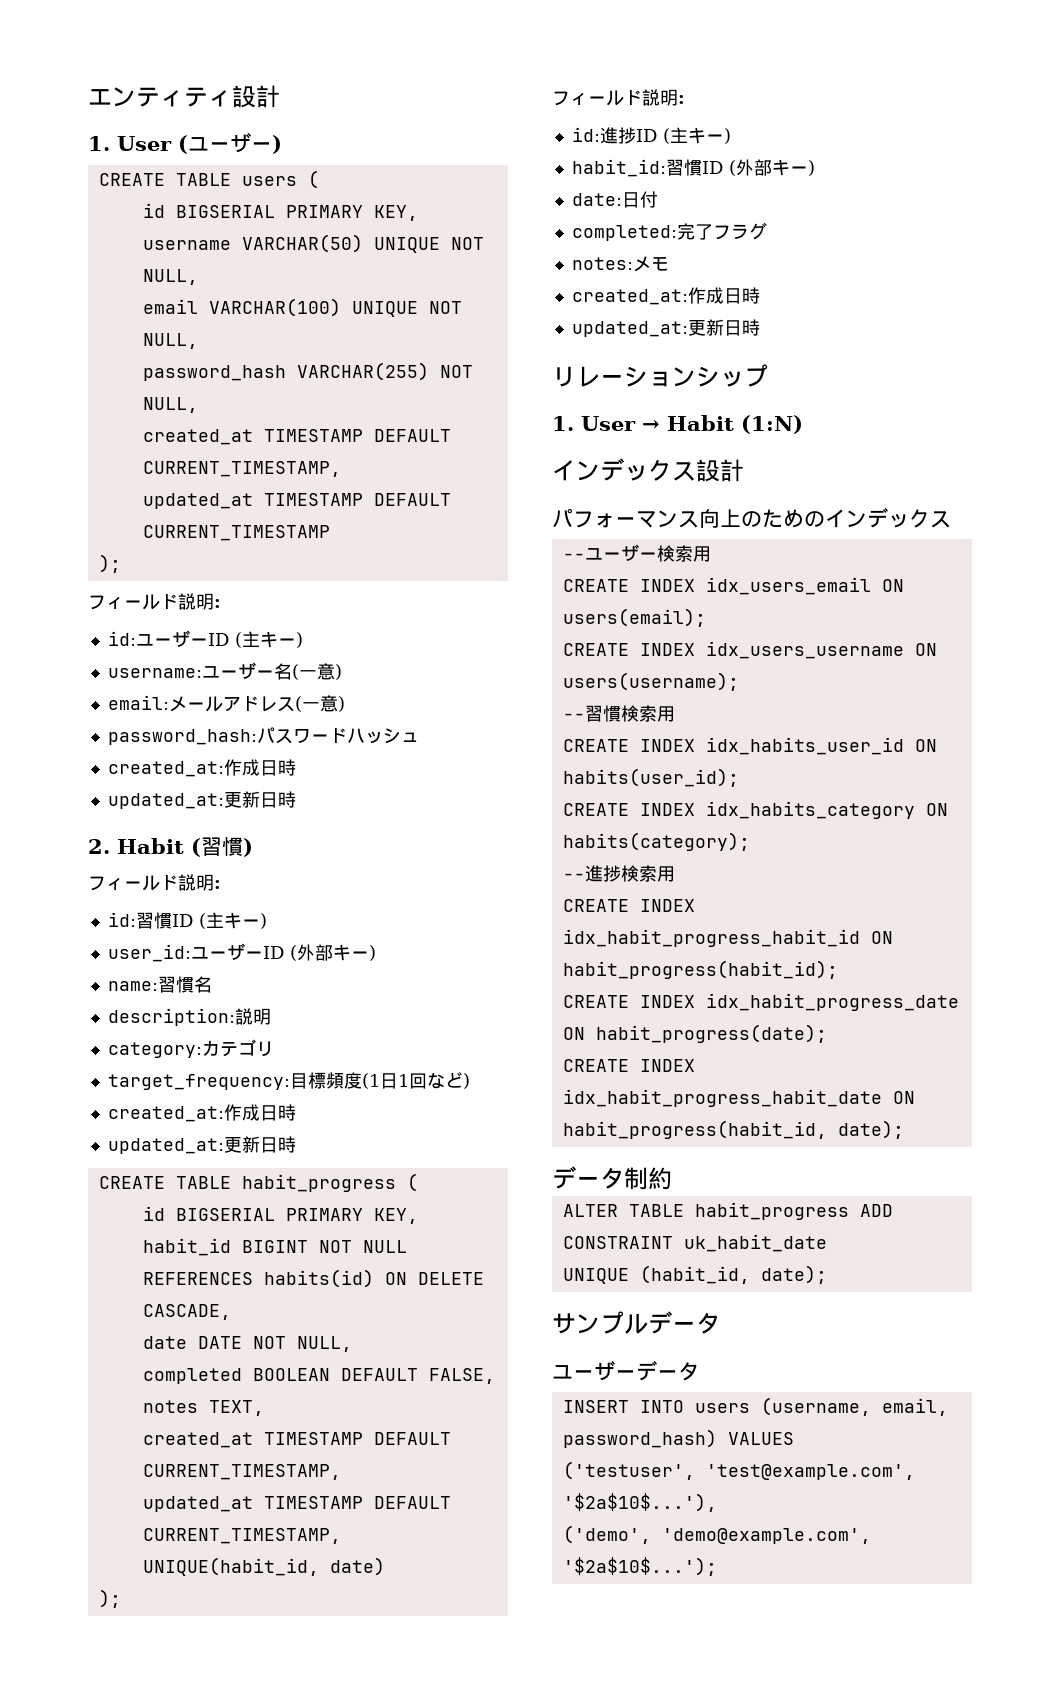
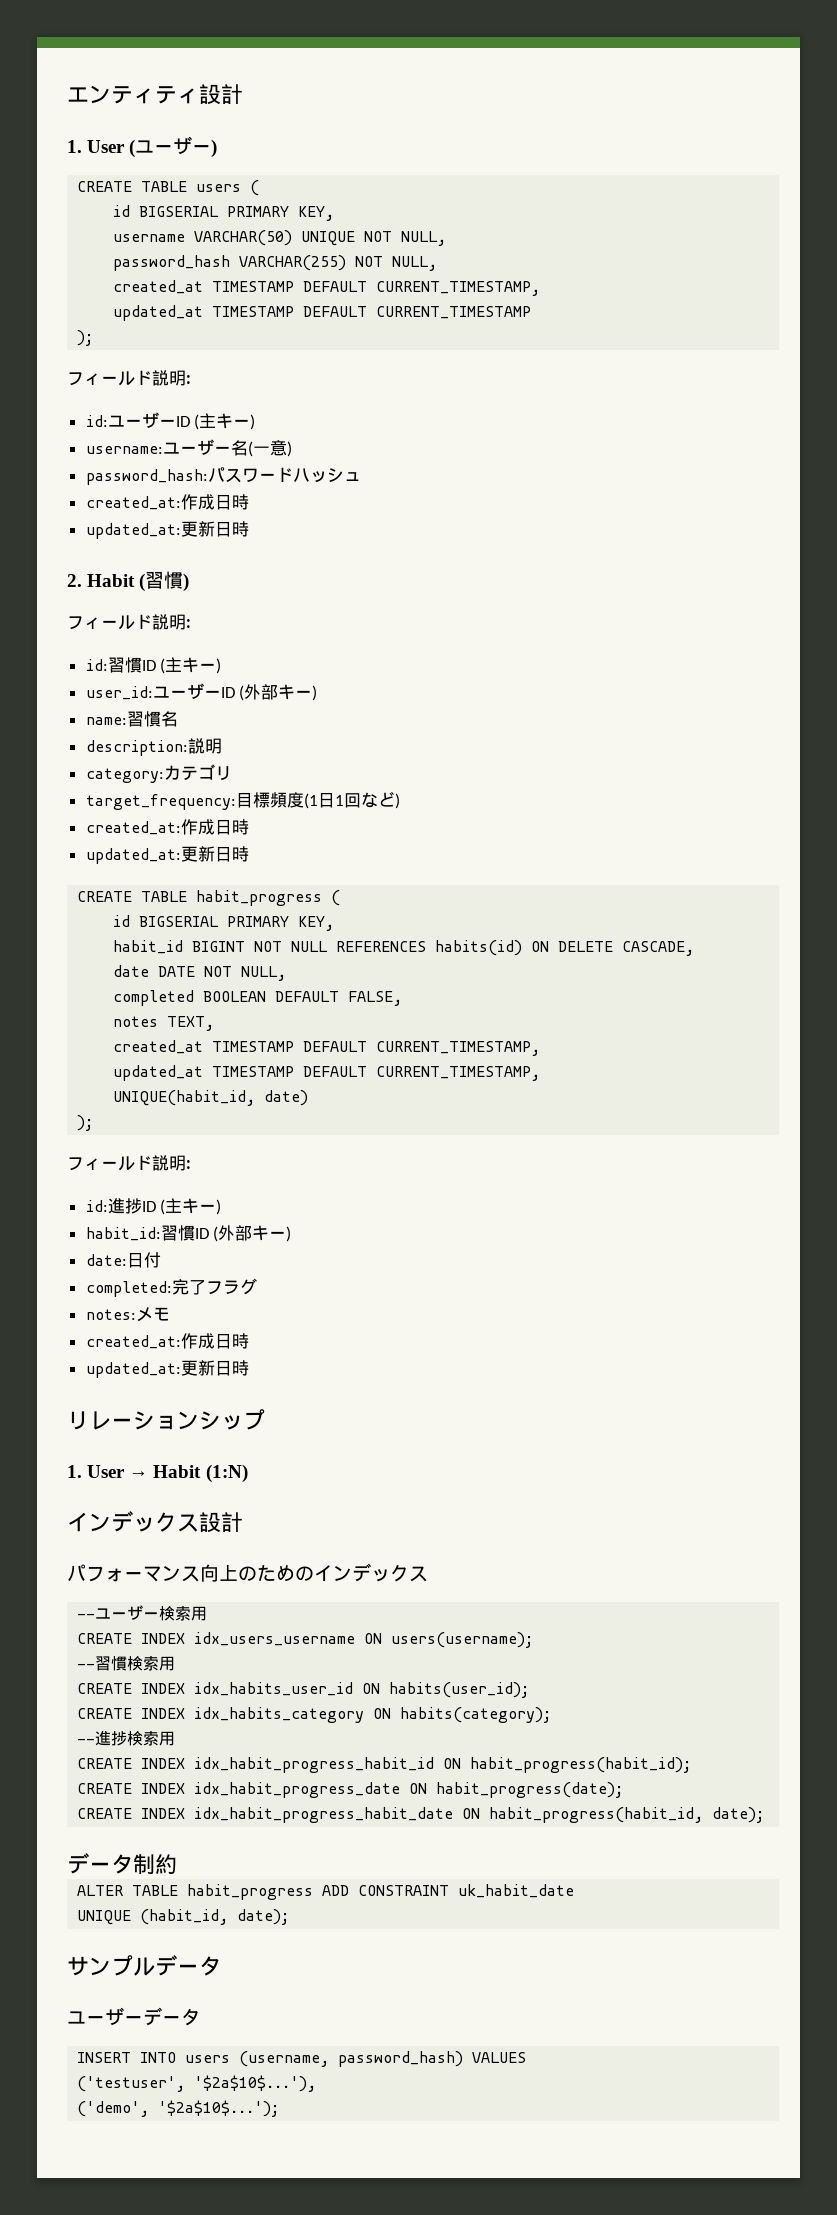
- email VARCHAR(100) UNIQUE NOT NULL,
- email:メールアドレス(一意)
- CREATE INDEX idx_users_email ON users(email);
- INSERT INTO users (username, email, password_hash) VALUES
+ INSERT INTO users (username, password_hash) VALUES
- ('testuser', 'test@example.com', '$2a$10$...'),
+ ('testuser', '$2a$10$...'),
- ('demo', 'demo@example.com', '$2a$10$...');
+ ('demo', '$2a$10$...');

